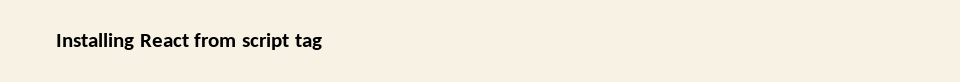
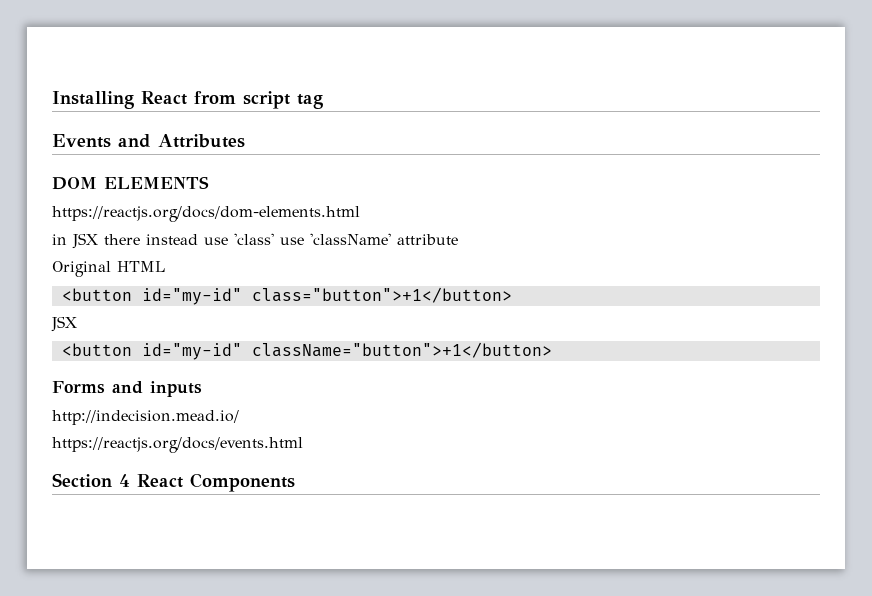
+ Events and Attributes
+ DOM ELEMENTS
+ https://reactjs.org/docs/dom-elements.html
+ in JSX there instead use 'class' use 'className' attribute
+ Original HTML
+ <button id="my-id" class="button">+1</button>
+ JSX
+ <button id="my-id" className="button">+1</button>
+ Forms and inputs
+ http://indecision.mead.io/
+ https://reactjs.org/docs/events.html
+ Section 4 React Components

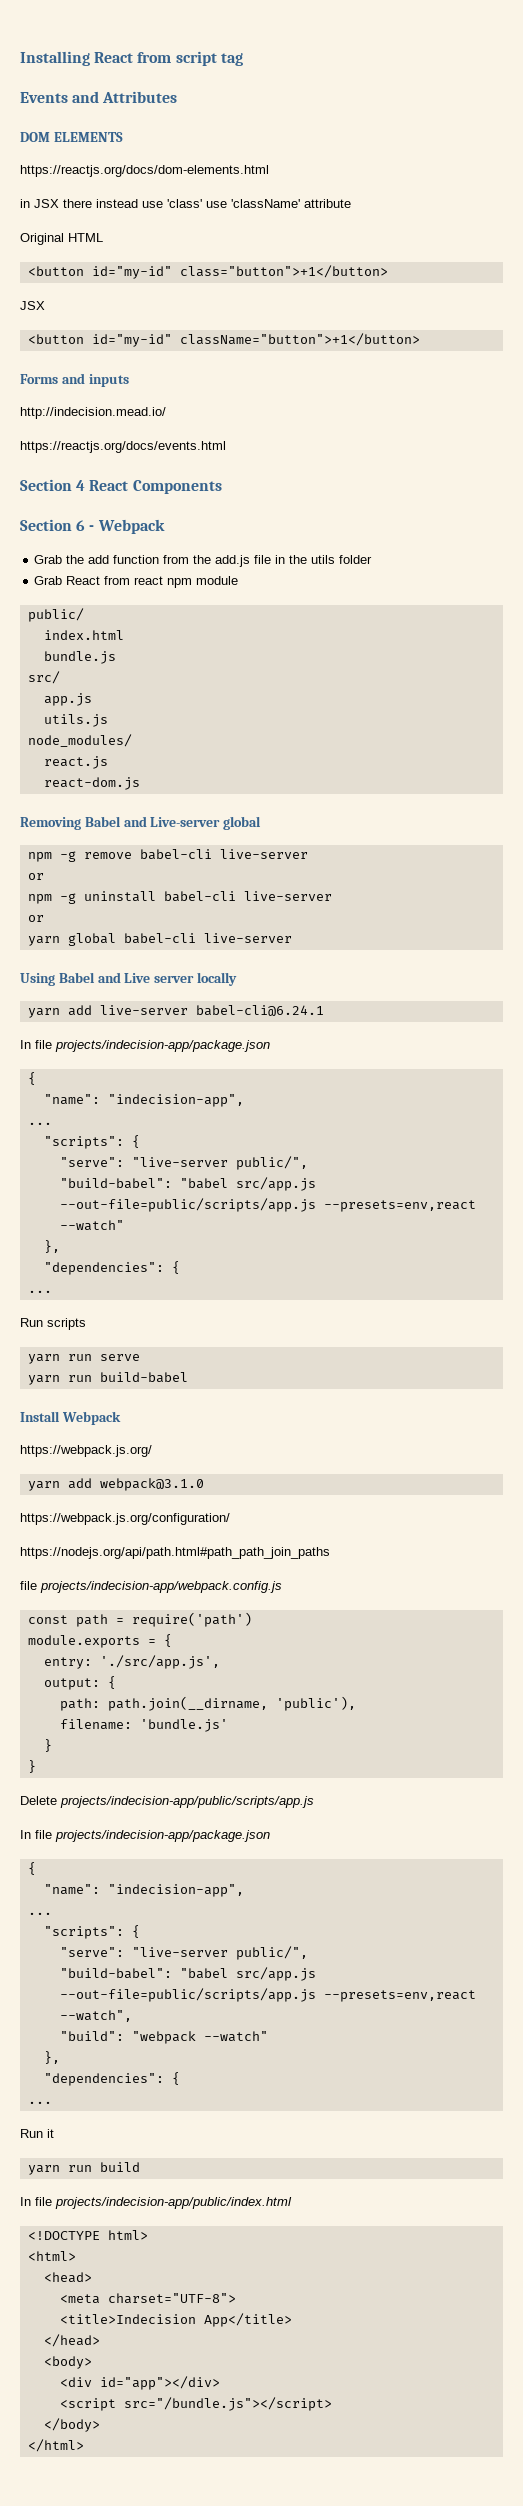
+ Section 6 - Webpack
+ Grab the add function from the add.js file in the utils folder
+ Grab React from react npm module
+ public/
+ index.html
+ bundle.js
+ src/
+ app.js
+ utils.js
+ node_modules/
+ react.js
+ react-dom.js
+ Removing Babel and Live-server global
+ npm -g remove babel-cli live-server
+ or
+ npm -g uninstall babel-cli live-server
+ or
+ yarn global babel-cli live-server
+ Using Babel and Live server locally
+ yarn add live-server babel-cli@6.24.1
+ In file projects/indecision-app/package.json
+ {
+ "name": "indecision-app",
+ ...
+ "scripts": {
+ "serve": "live-server public/",
+ "build-babel": "babel src/app.js --out-file=public/scripts/app.js --presets=env,react --watch"
+ },
+ "dependencies": {
+ ...
+ Run scripts
+ yarn run serve
+ yarn run build-babel
+ Install Webpack
+ https://webpack.js.org/
+ yarn add webpack@3.1.0
+ https://webpack.js.org/configuration/
+ https://nodejs.org/api/path.html#path_path_join_paths
+ file projects/indecision-app/webpack.config.js
+ const path = require('path')
+ module.exports = {
+ entry: './src/app.js',
+ output: {
+ path: path.join(__dirname, 'public'),
+ filename: 'bundle.js'
+ }
+ }
+ Delete projects/indecision-app/public/scripts/app.js
+ In file projects/indecision-app/package.json
+ {
+ "name": "indecision-app",
+ ...
+ "scripts": {
+ "serve": "live-server public/",
+ "build-babel": "babel src/app.js --out-file=public/scripts/app.js --presets=env,react --watch",
+ "build": "webpack --watch"
+ },
+ "dependencies": {
+ ...
+ Run it
+ yarn run build
+ In file projects/indecision-app/public/index.html
+ <!DOCTYPE html>
+ <html>
+ <head>
+ <meta charset="UTF-8">
+ <title>Indecision App</title>
+ </head>
+ <body>
+ <div id="app"></div>
+ <script src="/bundle.js"></script>
+ </body>
+ </html>

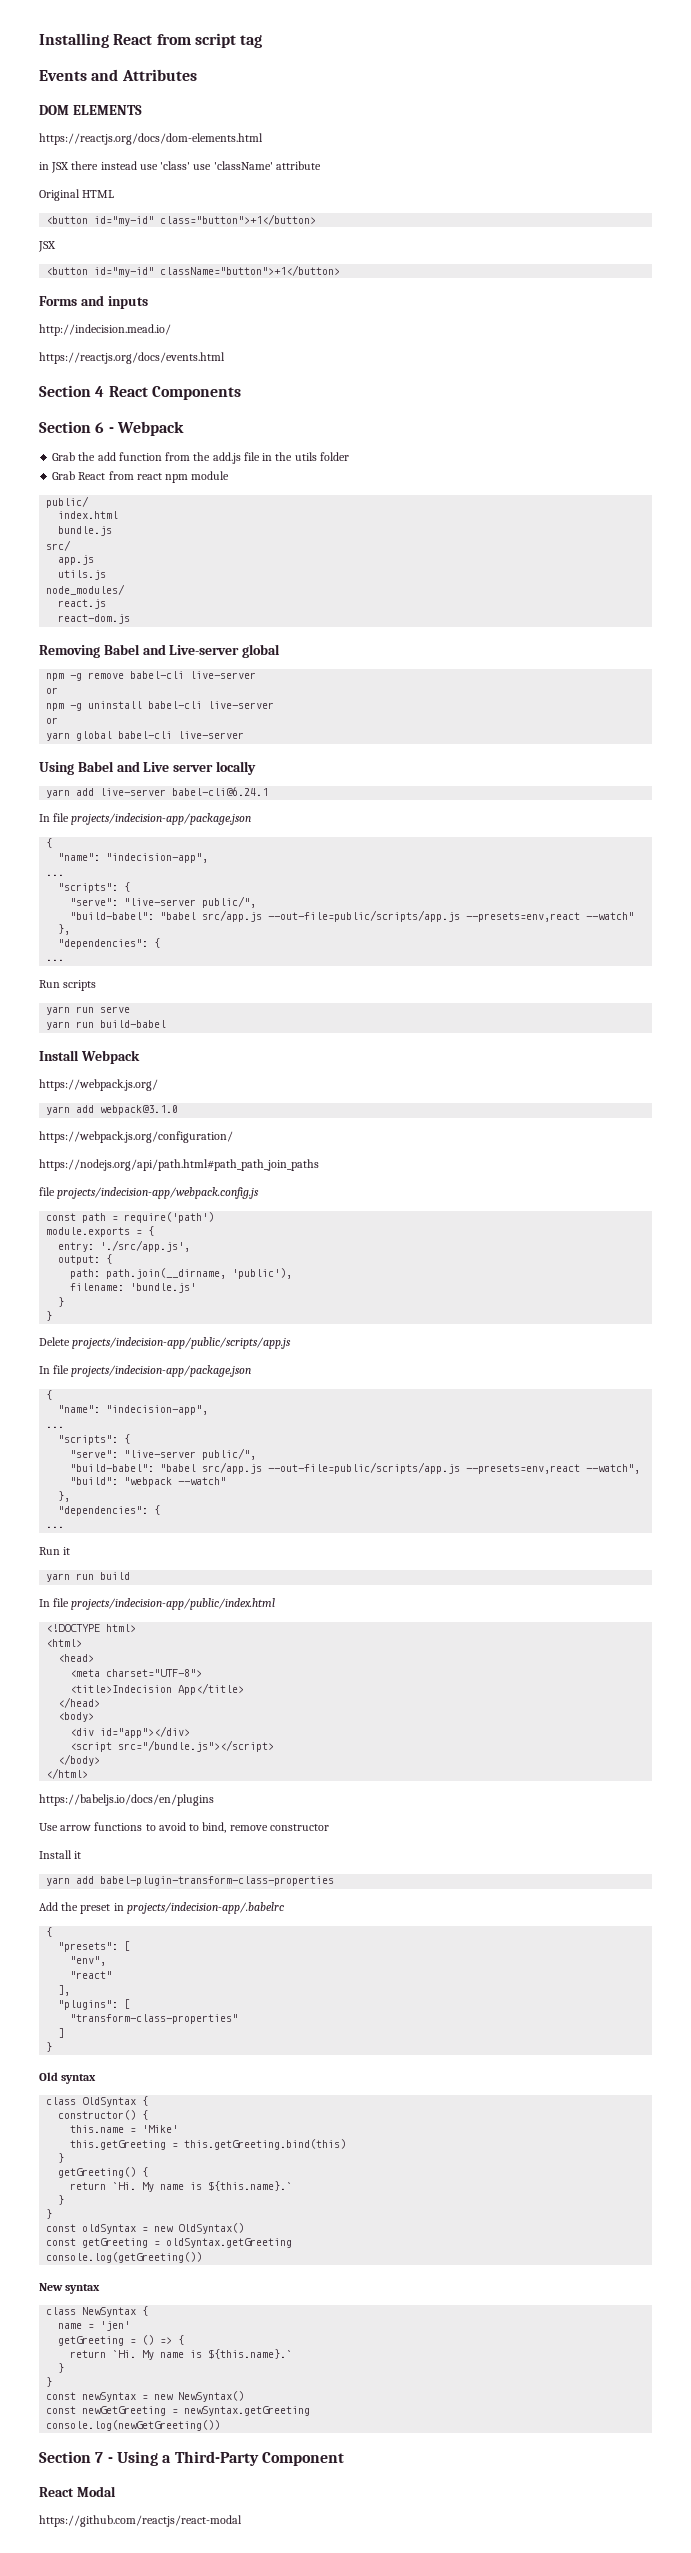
+ https://babeljs.io/docs/en/plugins
+ Use arrow functions to avoid to bind, remove constructor
+ Install it
+ yarn add babel-plugin-transform-class-properties
+ Add the preset in projects/indecision-app/.babelrc
+ {
+ "presets": [
+ "env",
+ "react"
+ ],
+ "plugins": [
+ "transform-class-properties"
+ ]
+ }
+ Old syntax
+ class OldSyntax {
+ constructor() {
+ this.name = 'Mike'
+ this.getGreeting = this.getGreeting.bind(this)
+ }
+ getGreeting() {
+ return `Hi. My name is ${this.name}.`
+ }
+ }
+ const oldSyntax = new OldSyntax()
+ const getGreeting = oldSyntax.getGreeting
+ console.log(getGreeting())
+ New syntax
+ class NewSyntax {
+ name = 'jen'
+ getGreeting = () => {
+ return `Hi. My name is ${this.name}.`
+ }
+ }
+ const newSyntax = new NewSyntax()
+ const newGetGreeting = newSyntax.getGreeting
+ console.log(newGetGreeting())
+ Section 7 - Using a Third-Party Component
+ React Modal
+ https://github.com/reactjs/react-modal

